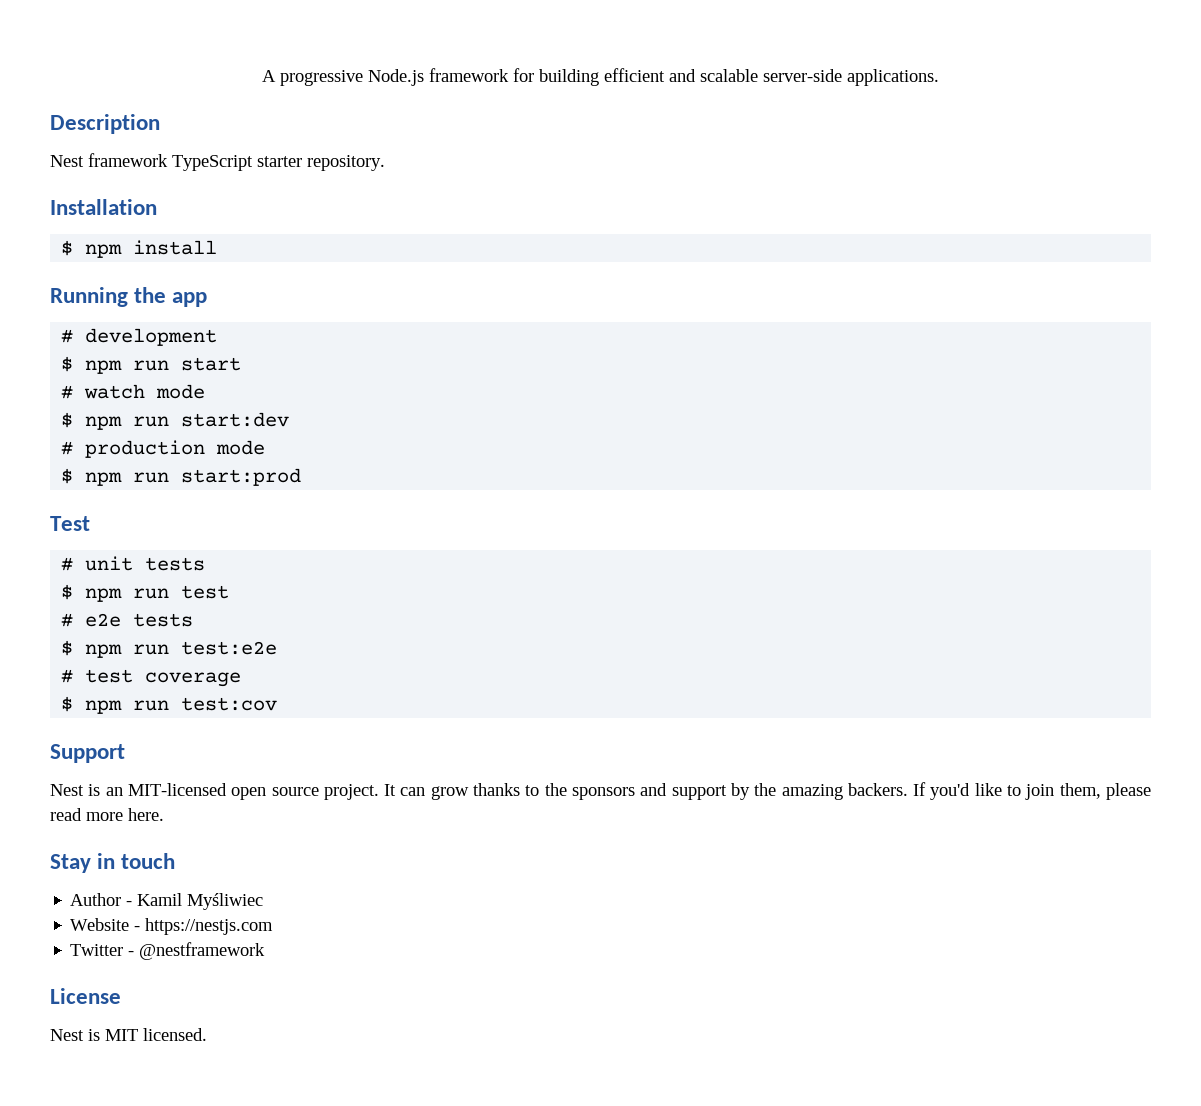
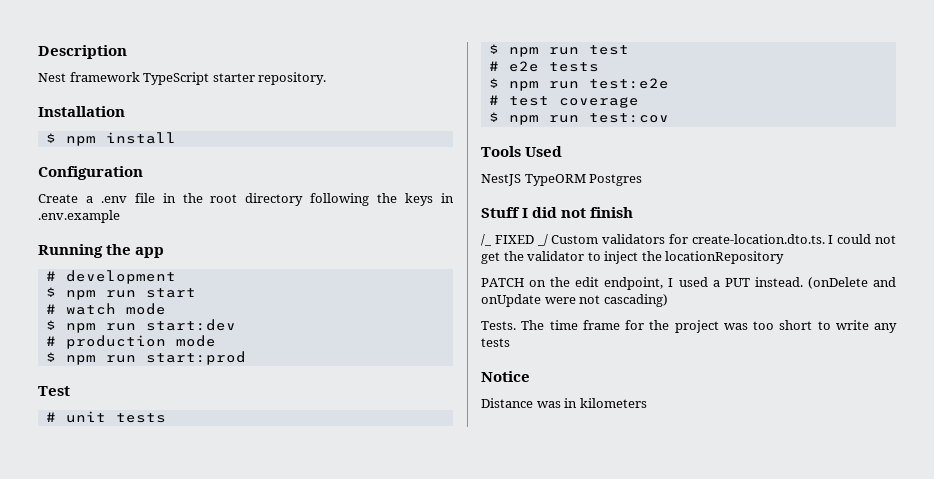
- A progressive Node.js framework for building efficient and scalable server-side applications.
+ Configuration
+ Create a .env file in the root directory following the keys in .env.example
- Support
- Nest is an MIT-licensed open source project. It can grow thanks to the sponsors and support by the amazing backers. If you'd like to join them, please read more here.
- Stay in touch
- Author - Kamil Myśliwiec
- Website - https://nestjs.com
- Twitter - @nestframework
- License
- Nest is MIT licensed.
+ Tools Used
+ NestJS TypeORM Postgres
+ Stuff I did not finish
+ /_ FIXED _/ Custom validators for create-location.dto.ts. I could not get the validator to inject the locationRepository
+ PATCH on the edit endpoint, I used a PUT instead. (onDelete and onUpdate were not cascading)
+ Tests. The time frame for the project was too short to write any tests
+ Notice
+ Distance was in kilometers

